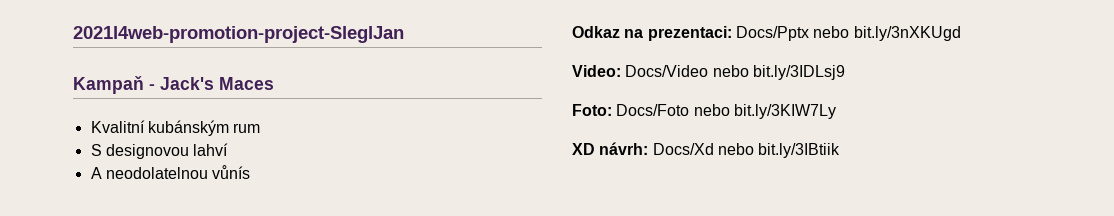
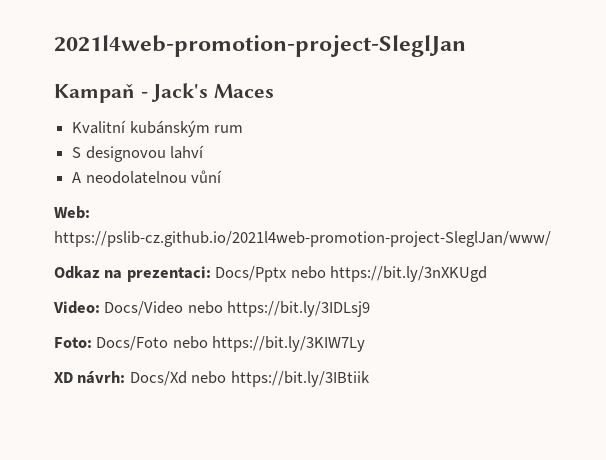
- A neodolatelnou vůnís
+ A neodolatelnou vůní
+ Web: https://pslib-cz.github.io/2021l4web-promotion-project-SleglJan/www/
- Odkaz na prezentaci: Docs/Pptx nebo bit.ly/3nXKUgd
+ Odkaz na prezentaci: Docs/Pptx nebo https://bit.ly/3nXKUgd
- Video: Docs/Video nebo bit.ly/3IDLsj9
+ Video: Docs/Video nebo https://bit.ly/3IDLsj9
- Foto: Docs/Foto nebo bit.ly/3KIW7Ly
+ Foto: Docs/Foto nebo https://bit.ly/3KIW7Ly
- XD návrh: Docs/Xd nebo bit.ly/3IBtiik
+ XD návrh: Docs/Xd nebo https://bit.ly/3IBtiik

